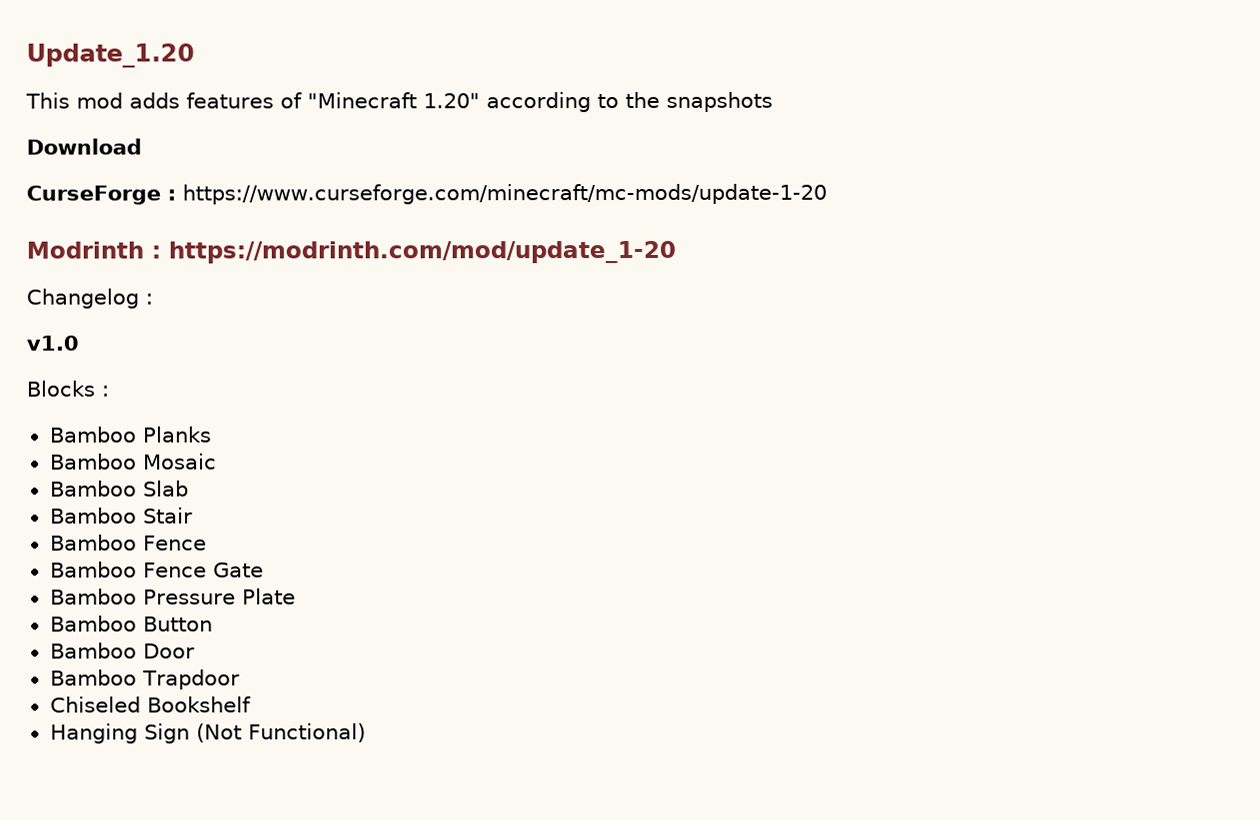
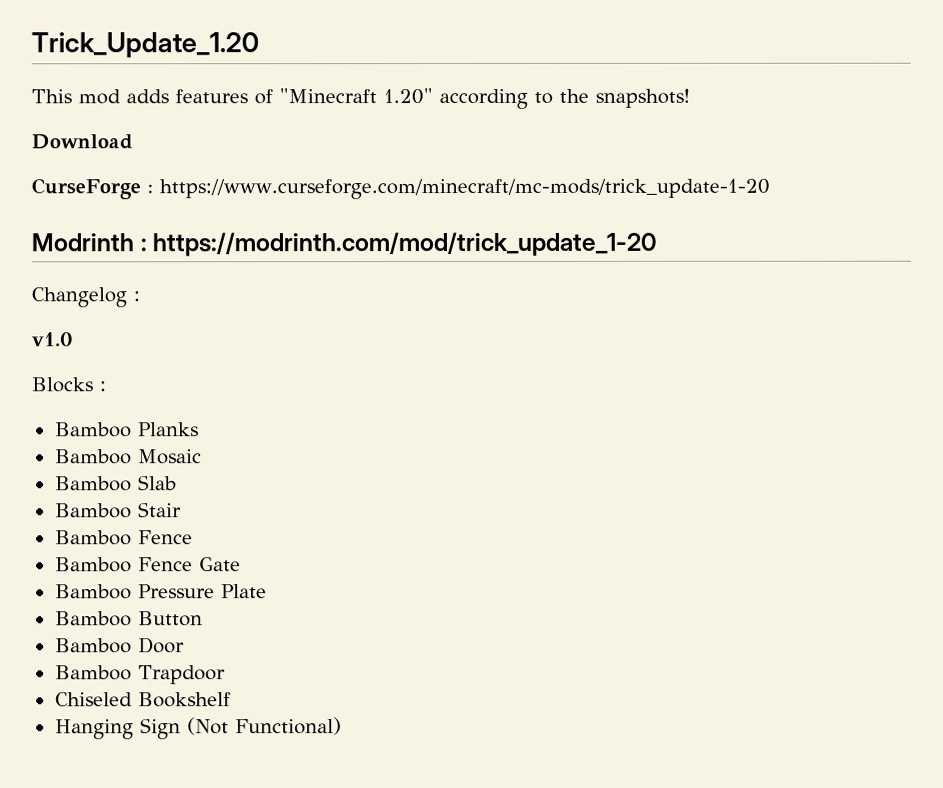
- Update_1.20
+ Trick_Update_1.20
- This mod adds features of "Minecraft 1.20" according to the snapshots
+ This mod adds features of "Minecraft 1.20" according to the snapshots!
- CurseForge : https://www.curseforge.com/minecraft/mc-mods/update-1-20
+ CurseForge : https://www.curseforge.com/minecraft/mc-mods/trick_update-1-20
- Modrinth : https://modrinth.com/mod/update_1-20
+ Modrinth : https://modrinth.com/mod/trick_update_1-20

